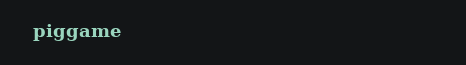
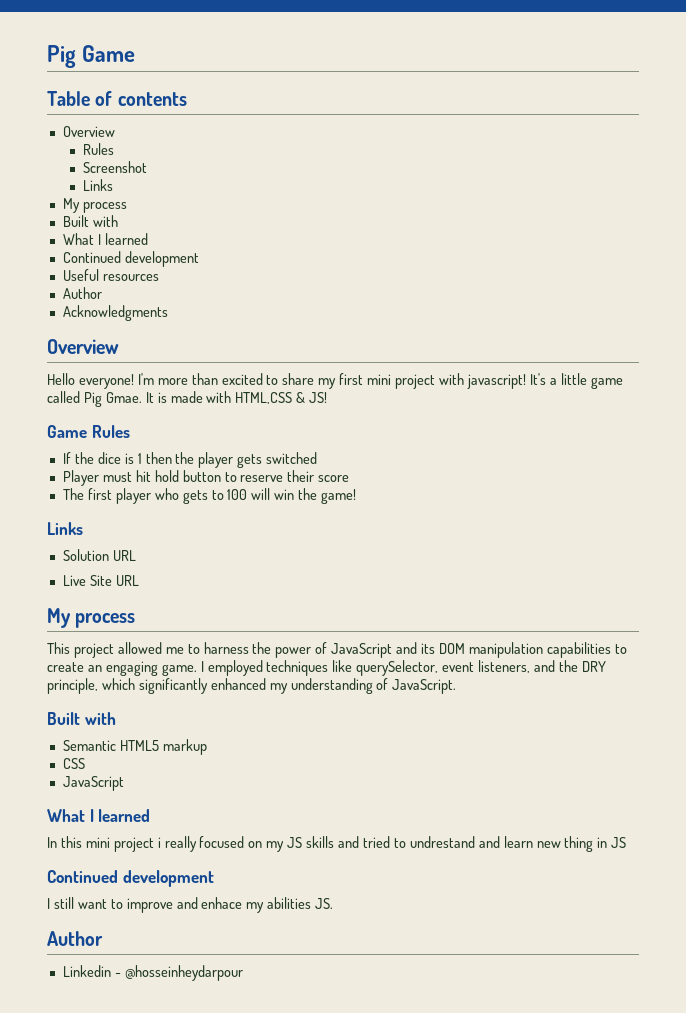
- piggame
+ Pig Game
+ Table of contents
+ Overview
+ Rules
+ Screenshot
+ Links
+ My process
+ Built with
+ What I learned
+ Continued development
+ Useful resources
+ Author
+ Acknowledgments
+ Overview
+ Hello everyone! I'm more than excited to share my first mini project with javascript! It's a little game called Pig Gmae. It is made with HTML,CSS & JS!
+ Game Rules
+ If the dice is 1 then the player gets switched
+ Player must hit hold button to reserve their score
+ The first player who gets to 100 will win the game!
+ Links
+ Solution URL
+ Live Site URL
+ My process
+ This project allowed me to harness the power of JavaScript and its DOM manipulation capabilities to create an engaging game. I employed techniques like querySelector, event listeners, and the DRY principle, which significantly enhanced my understanding of JavaScript.
+ Built with
+ Semantic HTML5 markup
+ CSS
+ JavaScript
+ What I learned
+ In this mini project i really focused on my JS skills and tried to undrestand and learn new thing in JS
+ Continued development
+ I still want to improve and enhace my abilities JS.
+ Author
+ Linkedin - @hosseinheydarpour

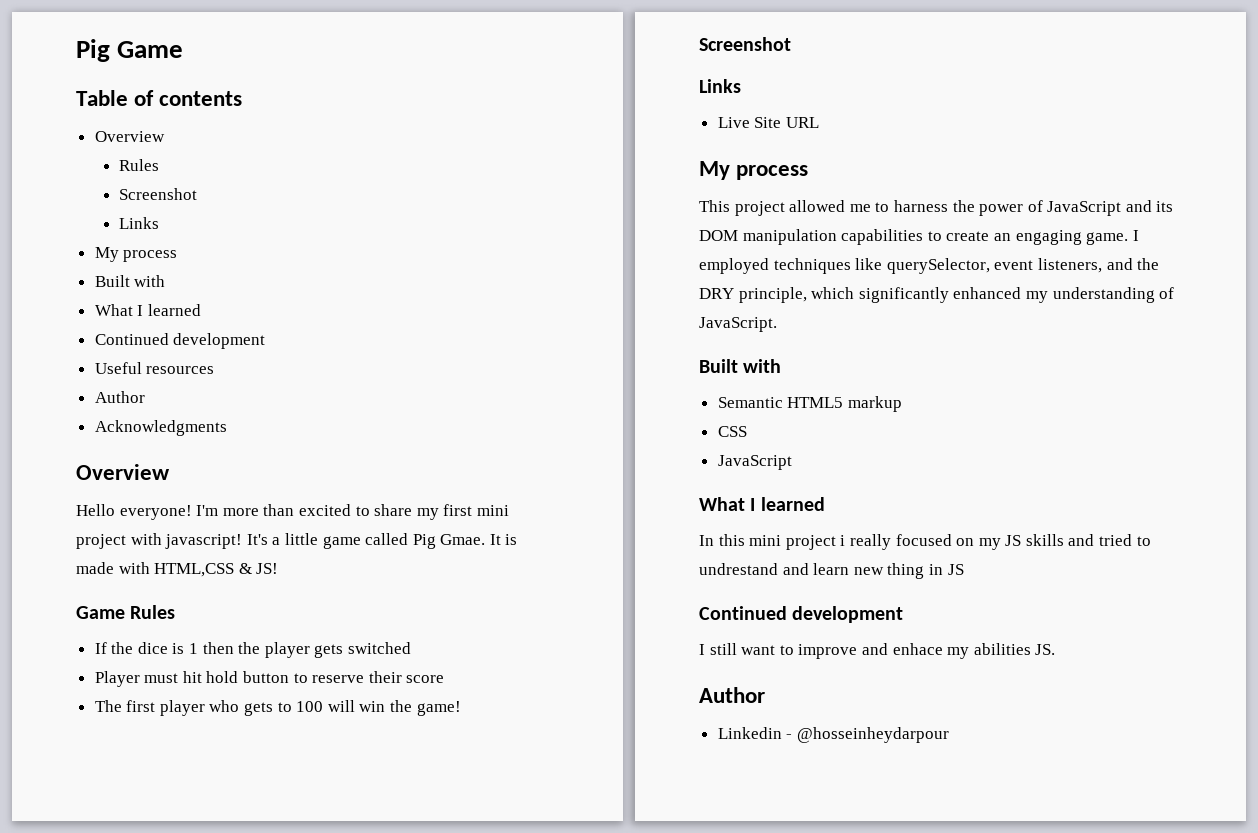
  The first player who gets to 100 will win the game!
+ Screenshot
  Links
- Solution URL

